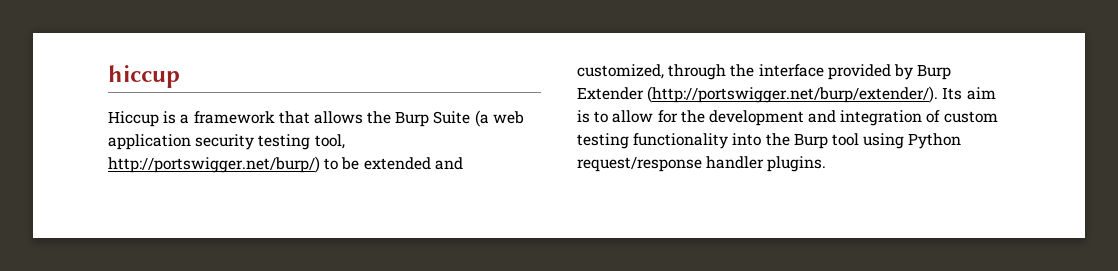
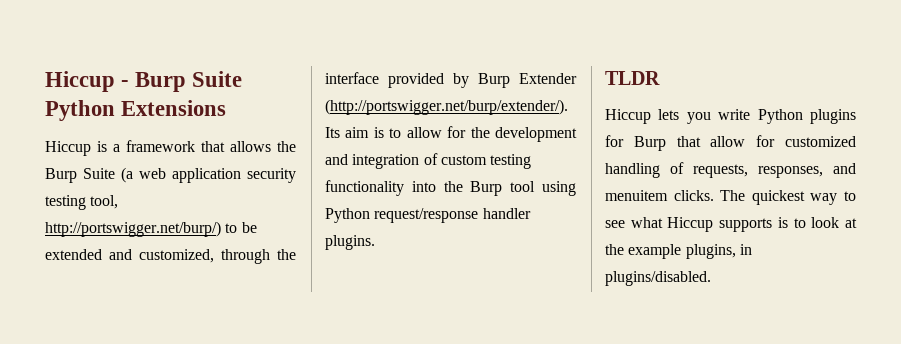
- hiccup
+ Hiccup - Burp Suite Python Extensions
+ TLDR
+ Hiccup lets you write Python plugins for Burp that allow for customized handling of requests, responses, and menuitem clicks. The quickest way to see what Hiccup supports is to look at the example plugins, in plugins/disabled.

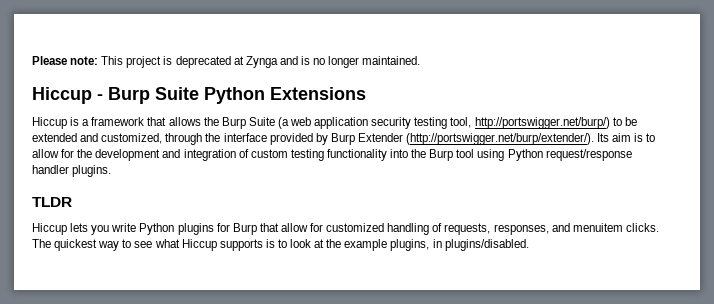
+ Please note: This project is deprecated at Zynga and is no longer maintained.

